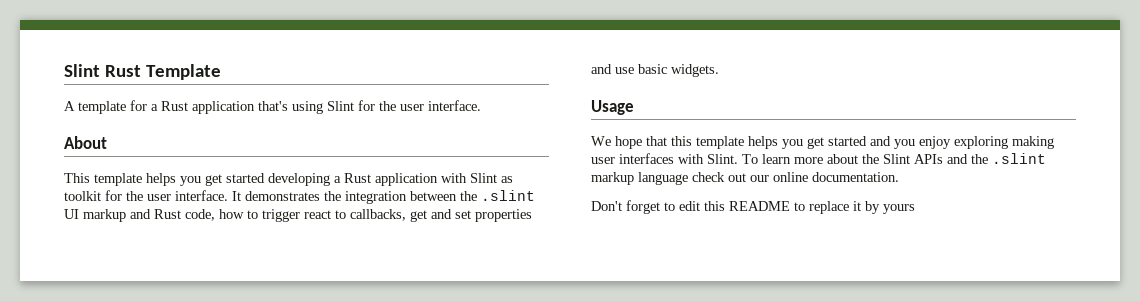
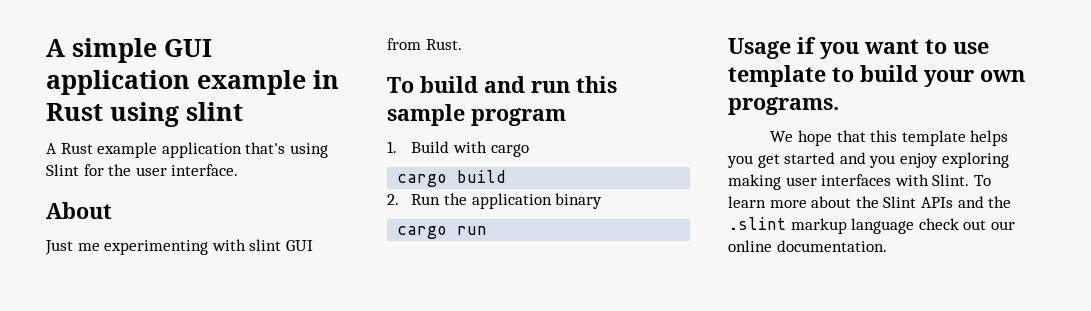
- Slint Rust Template
- A template for a Rust application that's using Slint for the user interface.
+ A simple GUI application example in Rust using slint
+ A Rust example application that's using Slint for the user interface.
- This template helps you get started developing a Rust application with Slint as toolkit for the user interface. It demonstrates the integration between the .slint UI markup and Rust code, how to trigger react to callbacks, get and set properties and use basic widgets.
- Usage
+ Just me experimenting with slint GUI from Rust.
+ To build and run this sample program
+ 1. Build with cargo
+ cargo build
+ 2. Run the application binary
+ cargo run
+ Usage if you want to use template to build your own programs.
- Don't forget to edit this README to replace it by yours

